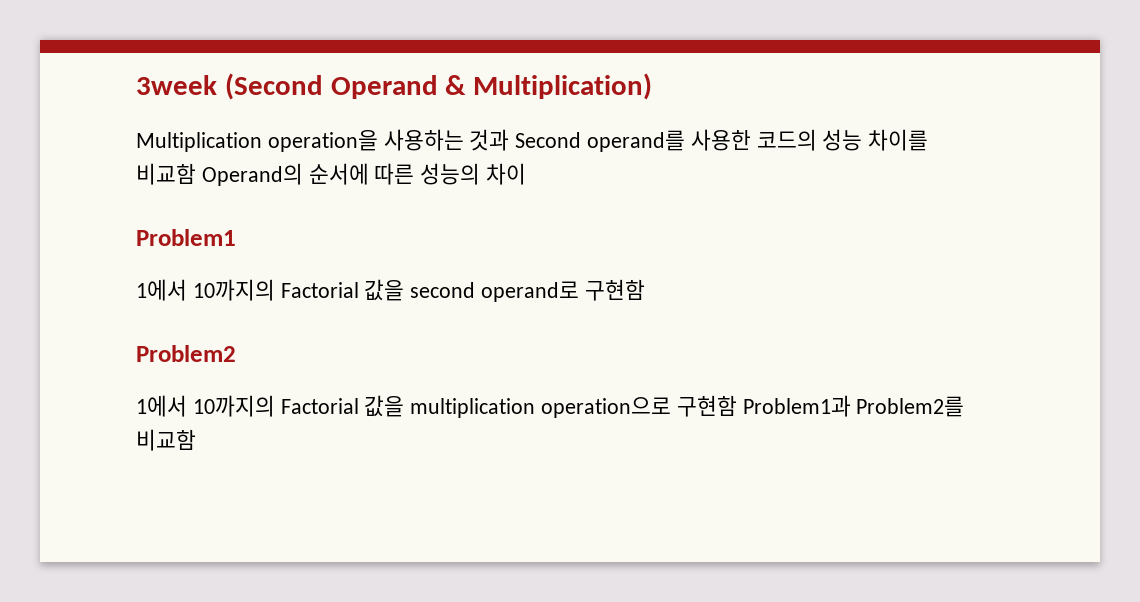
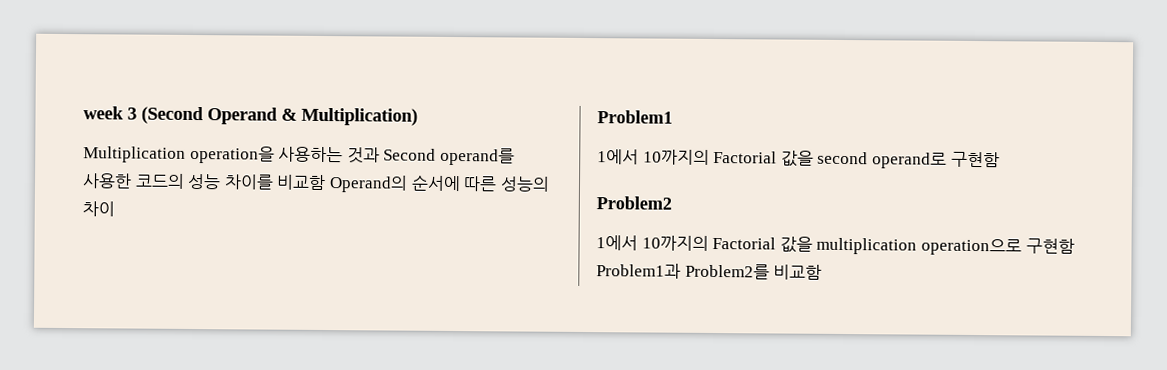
- 3week (Second Operand & Multiplication)
+ week 3 (Second Operand & Multiplication)

